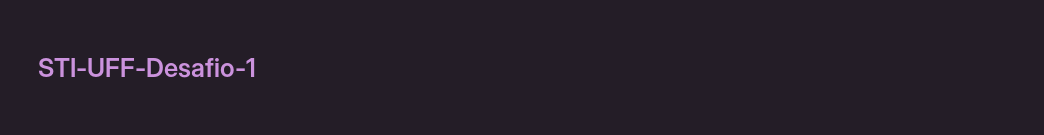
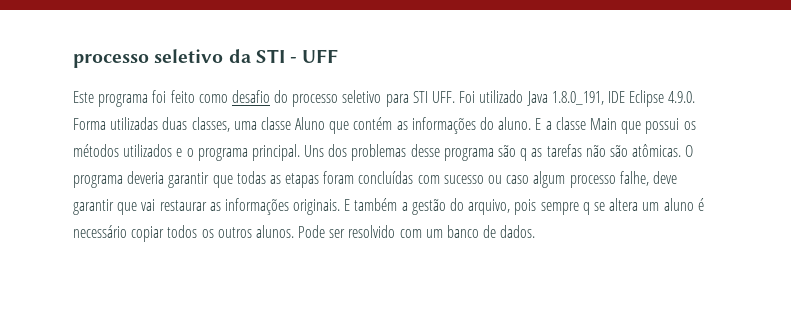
- STI-UFF-Desafio-1
+ processo seletivo da STI - UFF
+ Este programa foi feito como desafio do processo seletivo para STI UFF. Foi utilizado Java 1.8.0_191, IDE Eclipse 4.9.0. Forma utilizadas duas classes, uma classe Aluno que contém as informações do aluno. E a classe Main que possui os métodos utilizados e o programa principal. Uns dos problemas desse programa são q as tarefas não são atômicas. O programa deveria garantir que todas as etapas foram concluídas com sucesso ou caso algum processo falhe, deve garantir que vai restaurar as informações originais. E também a gestão do arquivo, pois sempre q se altera um aluno é necessário copiar todos os outros alunos. Pode ser resolvido com um banco de dados.

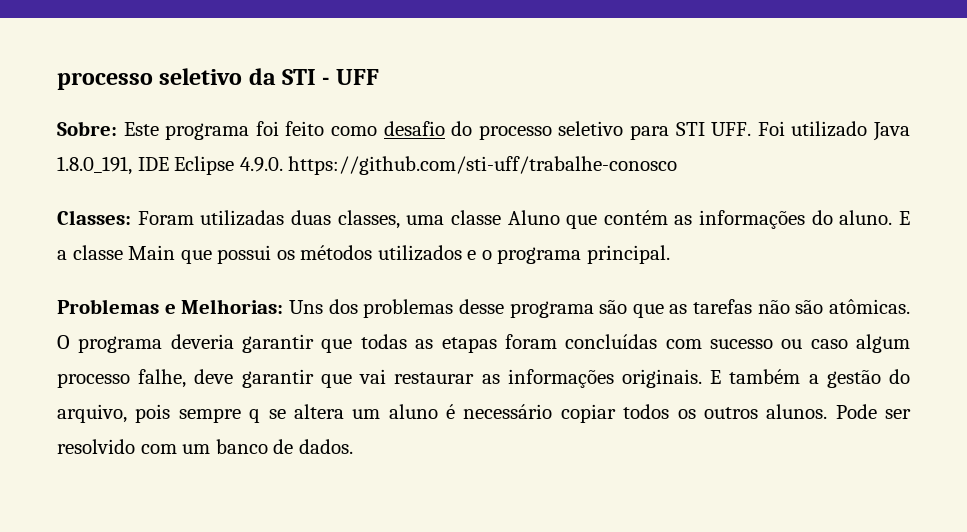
- Este programa foi feito como desafio do processo seletivo para STI UFF. Foi utilizado Java 1.8.0_191, IDE Eclipse 4.9.0. Forma utilizadas duas classes, uma classe Aluno que contém as informações do aluno.
+ Sobre: Este programa foi feito como desafio do processo seletivo para STI UFF. Foi utilizado Java 1.8.0_191, IDE Eclipse 4.9.0. https://github.com/sti-uff/trabalhe-conosco
+ Classes: Foram utilizadas duas classes, uma classe Aluno que contém as informações do aluno.
- E a classe Main que possui os métodos utilizados e o programa principal. Uns dos problemas desse programa são q as tarefas não são atômicas.
+ E a classe Main que possui os métodos utilizados e o programa principal.
+ Problemas e Melhorias: Uns dos problemas desse programa são que as tarefas não são atômicas.

